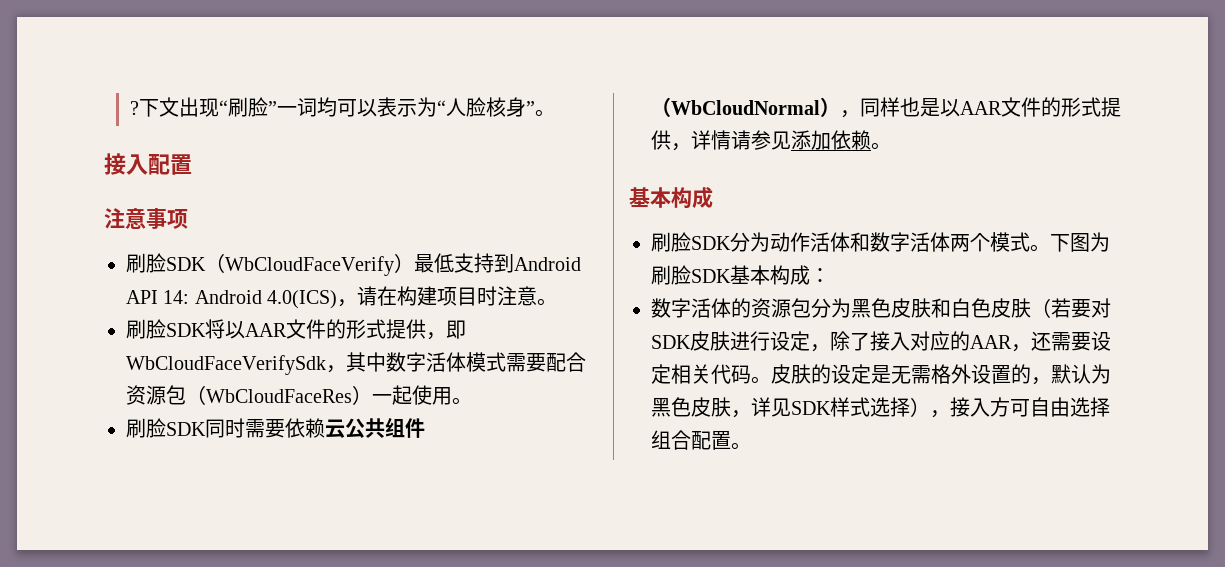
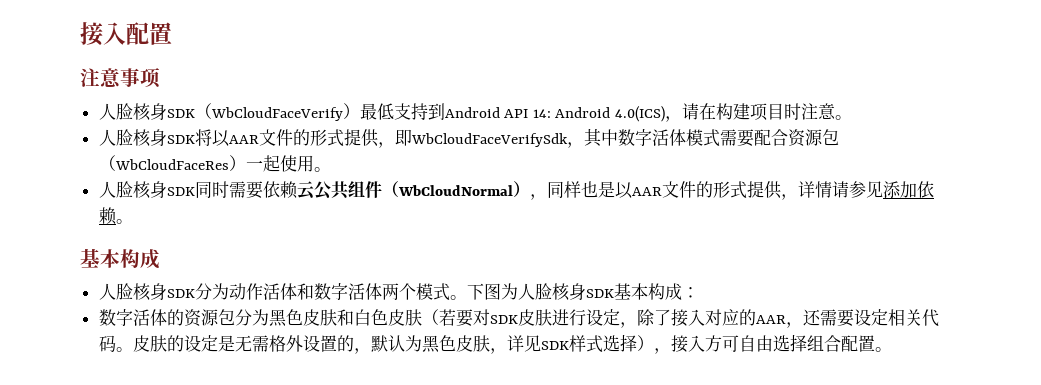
- ?下文出现“刷脸”一词均可以表示为“人脸核身”。
- 刷脸SDK（WbCloudFaceVerify）最低支持到Android API 14: Android 4.0(ICS)，请在构建项目时注意。
+ 人脸核身SDK（WbCloudFaceVerify）最低支持到Android API 14: Android 4.0(ICS)，请在构建项目时注意。
- 刷脸SDK将以AAR文件的形式提供，即WbCloudFaceVerifySdk，其中数字活体模式需要配合资源包（WbCloudFaceRes）一起使用。
+ 人脸核身SDK将以AAR文件的形式提供，即WbCloudFaceVerifySdk，其中数字活体模式需要配合资源包（WbCloudFaceRes）一起使用。
- 刷脸SDK同时需要依赖云公共组件（WbCloudNormal），同样也是以AAR文件的形式提供，详情请参见添加依赖。
+ 人脸核身SDK同时需要依赖云公共组件（WbCloudNormal），同样也是以AAR文件的形式提供，详情请参见添加依赖。
- 刷脸SDK分为动作活体和数字活体两个模式。
+ 人脸核身SDK分为动作活体和数字活体两个模式。
- 下图为刷脸SDK基本构成：
+ 下图为人脸核身SDK基本构成：

